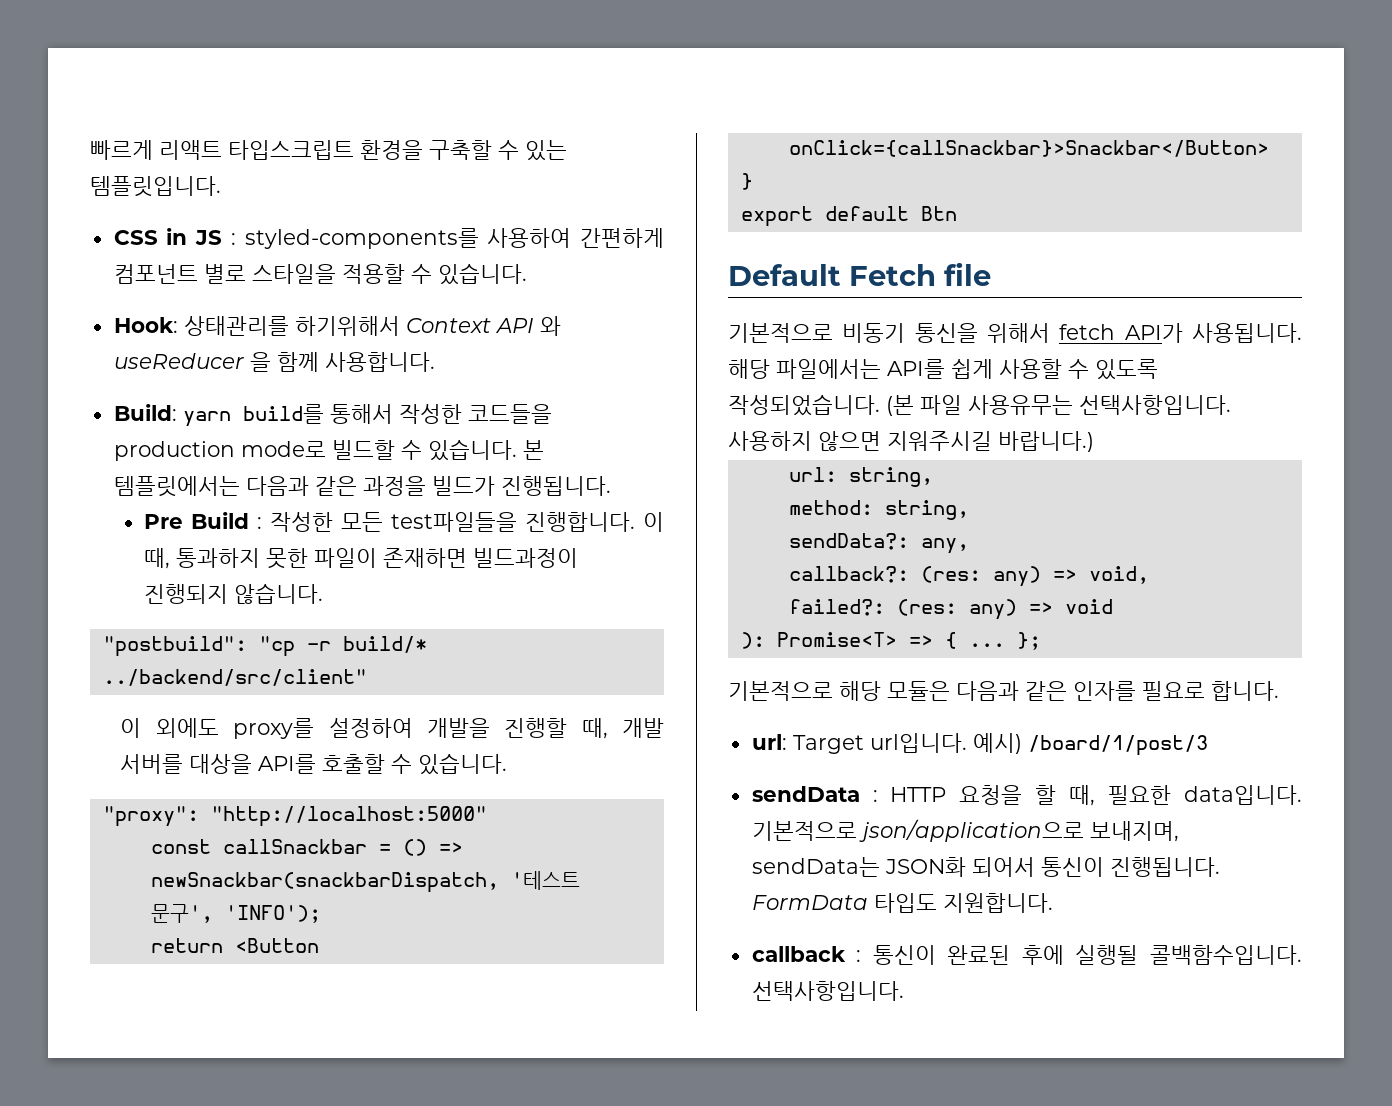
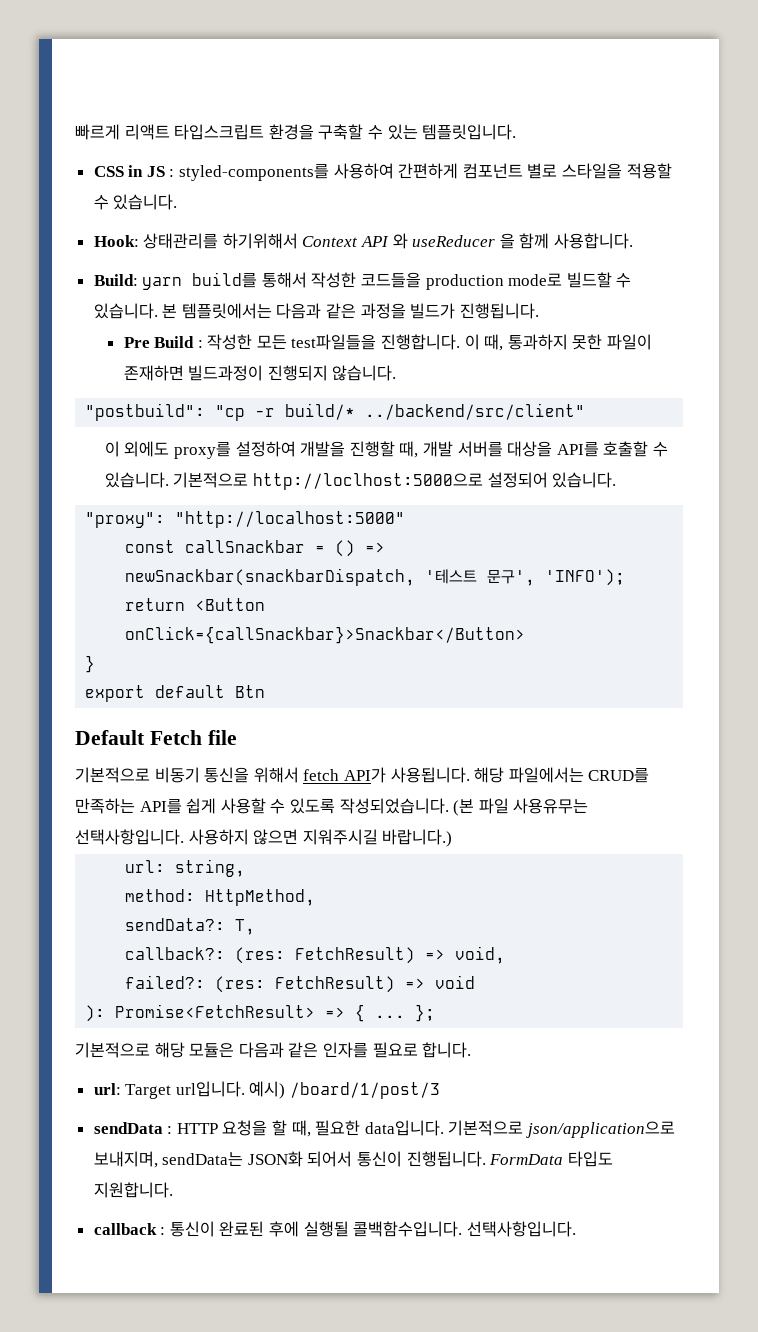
+ 기본적으로 http://loclhost:5000으로 설정되어 있습니다.
- 해당 파일에서는 API를 쉽게 사용할 수 있도록 작성되었습니다.
+ 해당 파일에서는 CRUD를 만족하는 API를 쉽게 사용할 수 있도록 작성되었습니다.
- method: string,
+ method: HttpMethod,
- sendData?: any,
+ sendData?: T,
- callback?: (res: any) => void,
+ callback?: (res: FetchResult) => void,
- failed?: (res: any) => void
+ failed?: (res: FetchResult) => void
- ): Promise<T> => { ...
+ ): Promise<FetchResult> => { ...

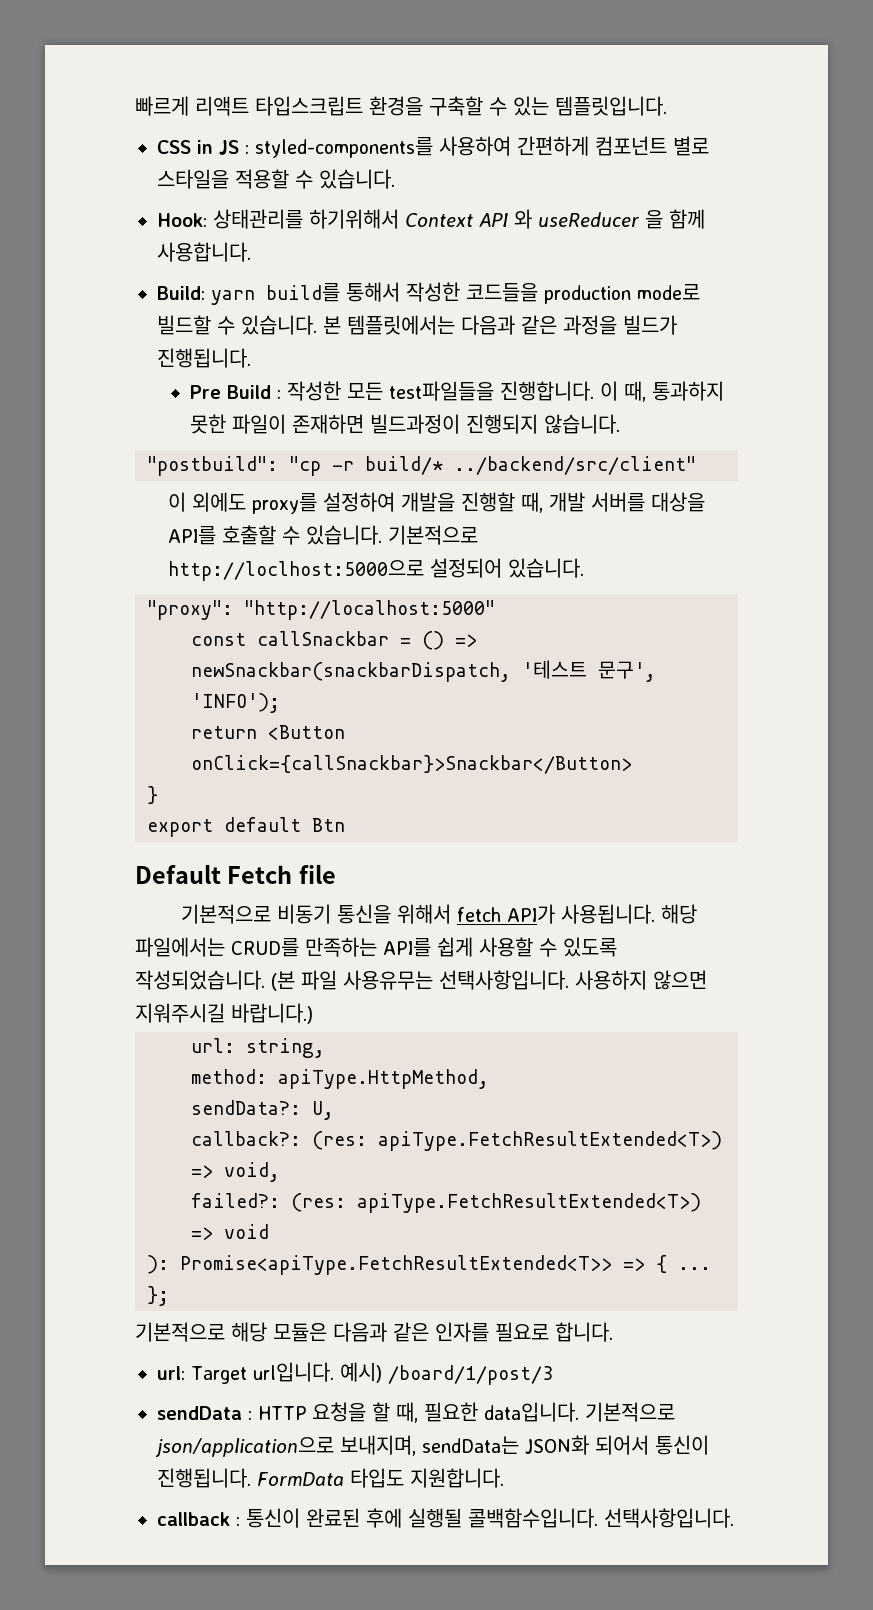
- method: HttpMethod,
+ method: apiType.HttpMethod,
- sendData?: T,
+ sendData?: U,
- callback?: (res: FetchResult) => void,
+ callback?: (res: apiType.FetchResultExtended<T>) => void,
- failed?: (res: FetchResult) => void
+ failed?: (res: apiType.FetchResultExtended<T>) => void
- ): Promise<FetchResult> => { ...
+ ): Promise<apiType.FetchResultExtended<T>> => { ...

